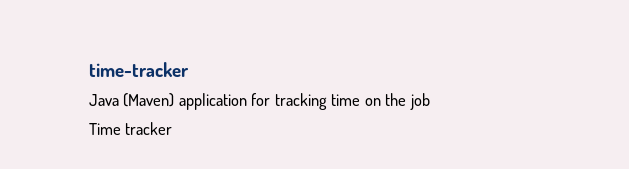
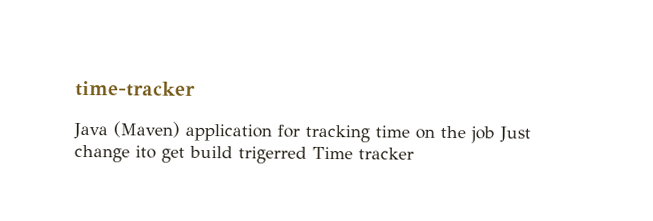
- Java (Maven) application for tracking time on the job
- Time tracker
+ Java (Maven) application for tracking time on the job Just change ito get build trigerred Time tracker

